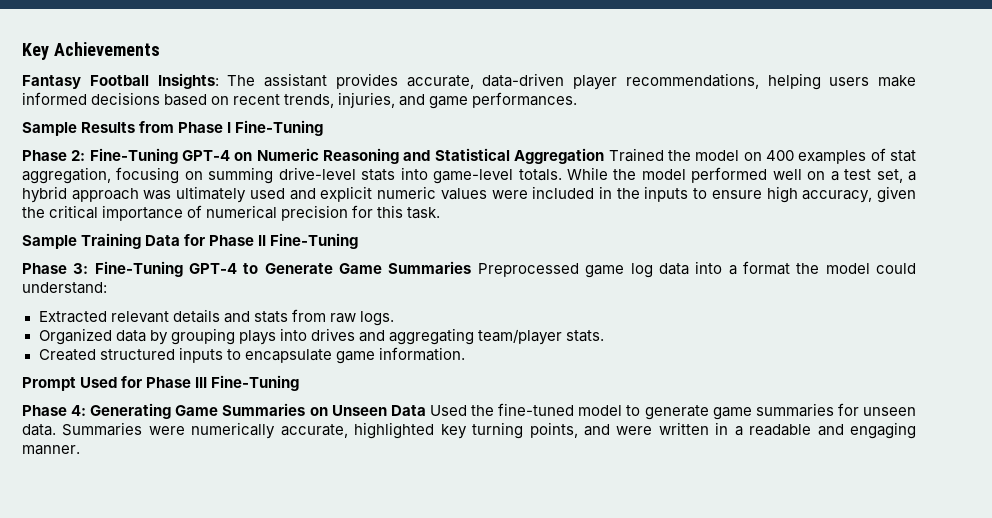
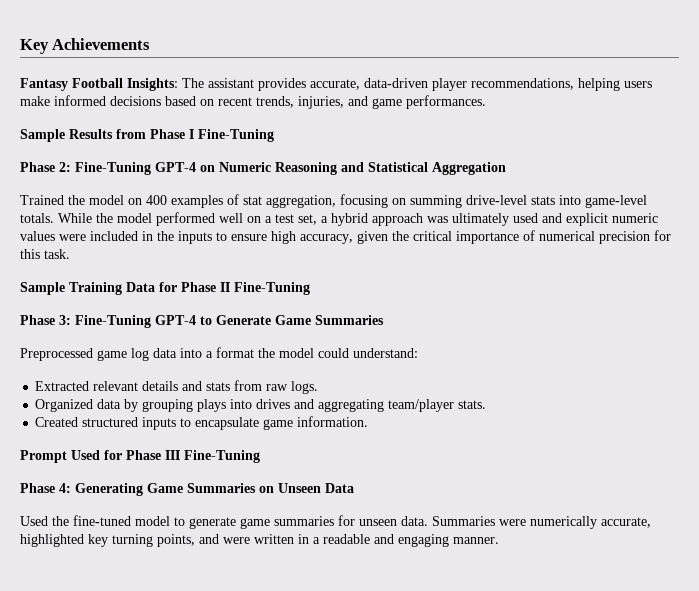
- Phase 2: Fine-Tuning GPT-4 on Numeric Reasoning and Statistical Aggregation Trained the model on 400 examples of stat aggregation, focusing on summing drive-level stats into game-level totals.
+ Phase 2: Fine-Tuning GPT-4 on Numeric Reasoning and Statistical Aggregation
+ Trained the model on 400 examples of stat aggregation, focusing on summing drive-level stats into game-level totals.
- Phase 3: Fine-Tuning GPT-4 to Generate Game Summaries Preprocessed game log data into a format the model could understand:
+ Phase 3: Fine-Tuning GPT-4 to Generate Game Summaries
+ Preprocessed game log data into a format the model could understand:
- Phase 4: Generating Game Summaries on Unseen Data Used the fine-tuned model to generate game summaries for unseen data.
+ Phase 4: Generating Game Summaries on Unseen Data
+ Used the fine-tuned model to generate game summaries for unseen data.

